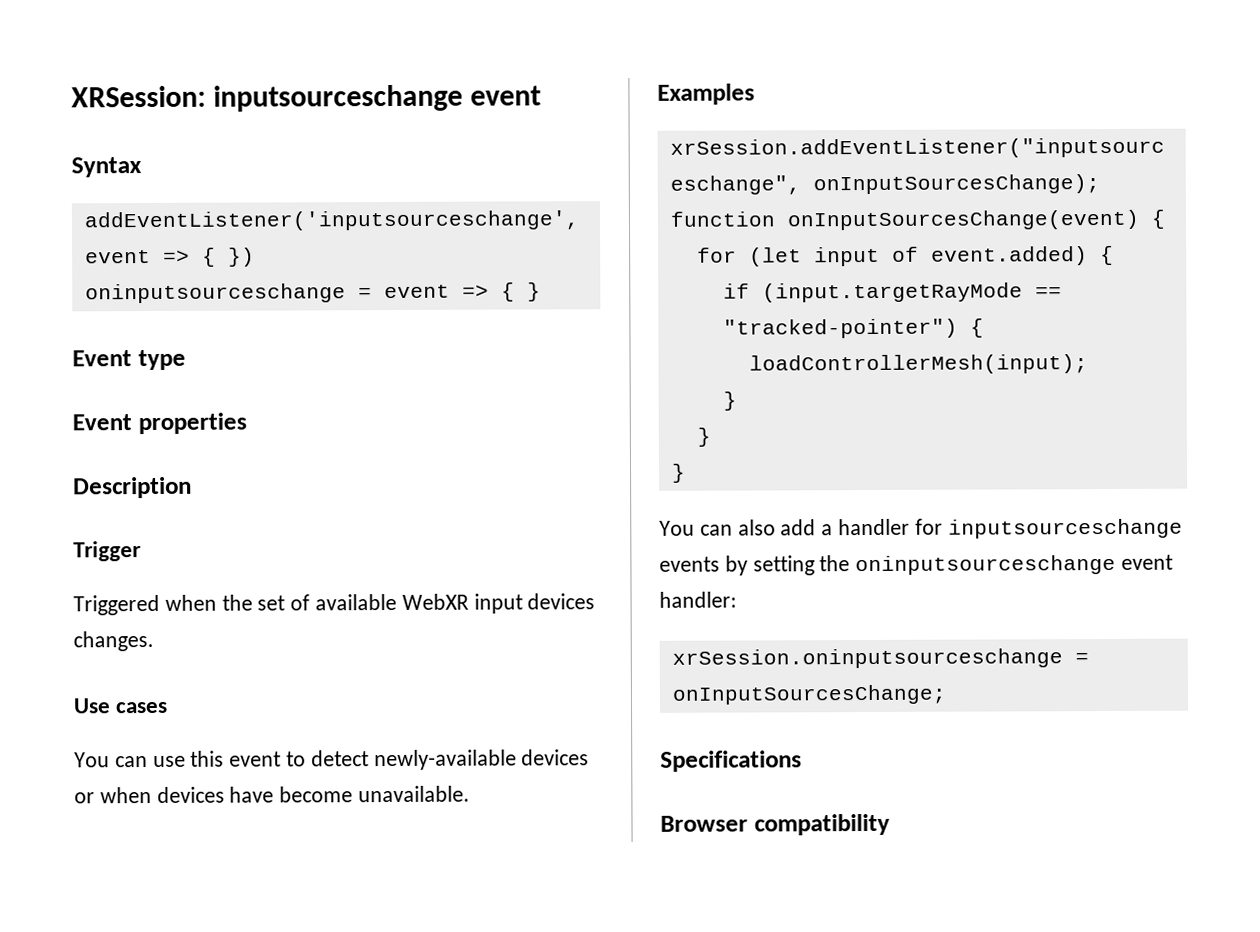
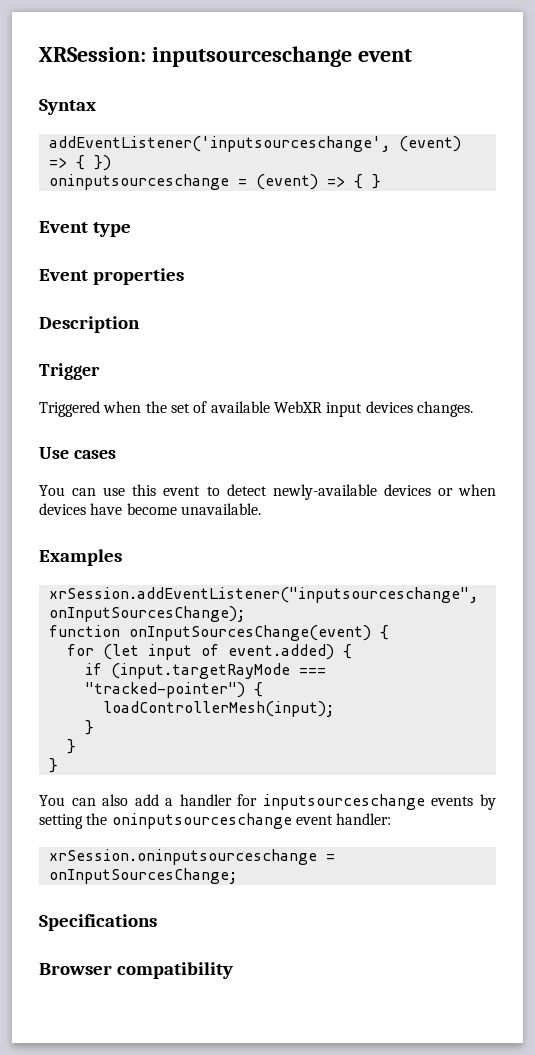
- addEventListener('inputsourceschange', event => { })
+ addEventListener('inputsourceschange', (event) => { })
- oninputsourceschange = event => { }
+ oninputsourceschange = (event) => { }
- if (input.targetRayMode == "tracked-pointer") {
+ if (input.targetRayMode === "tracked-pointer") {

